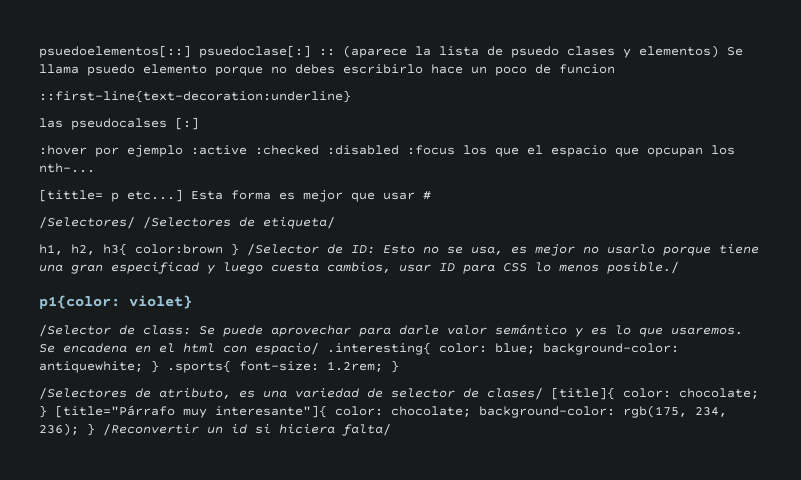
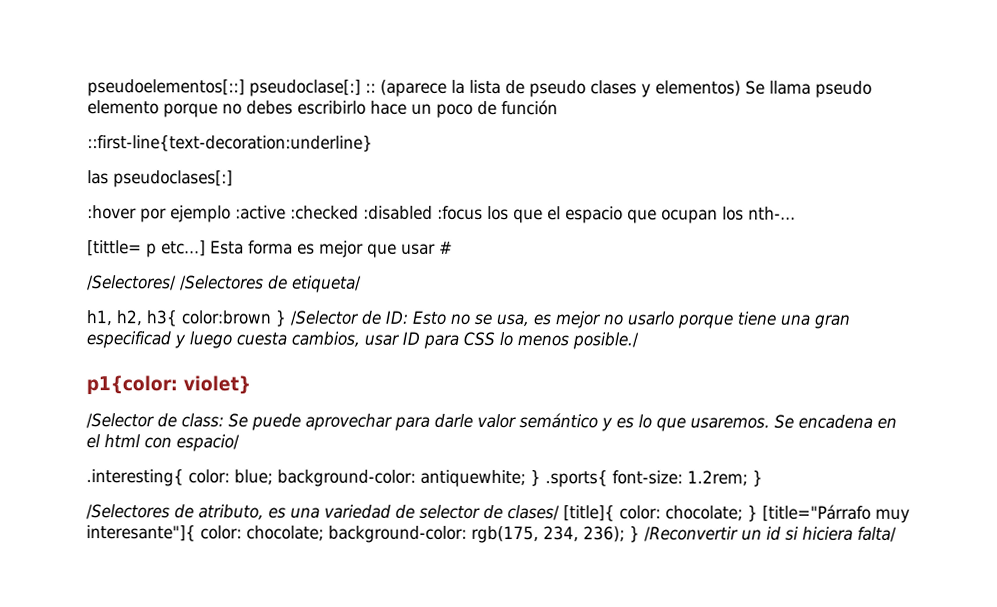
- psuedoelementos[::] psuedoclase[:] :: (aparece la lista de psuedo clases y elementos) Se llama psuedo elemento porque no debes escribirlo hace un poco de funcion
+ pseudoelementos[::] pseudoclase[:] :: (aparece la lista de pseudo clases y elementos) Se llama pseudo elemento porque no debes escribirlo hace un poco de función
- las pseudocalses [:]
+ las pseudoclases[:]
- :hover por ejemplo :active :checked :disabled :focus los que el espacio que opcupan los nth-...
+ :hover por ejemplo :active :checked :disabled :focus los que el espacio que ocupan los nth-...
- Se encadena en el html con espacio/ .interesting{ color: blue; background-color: antiquewhite; } .sports{ font-size: 1.2rem; }
+ Se encadena en el html con espacio/
+ .interesting{ color: blue; background-color: antiquewhite; } .sports{ font-size: 1.2rem; }

